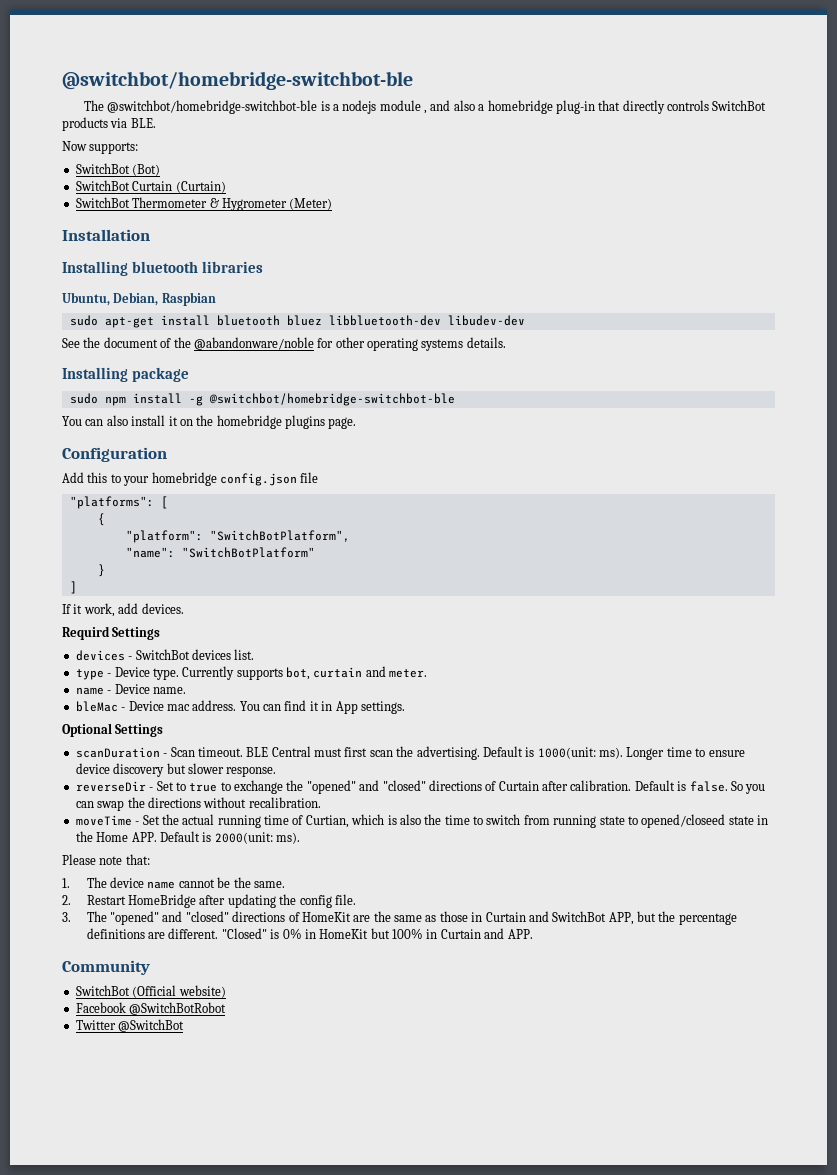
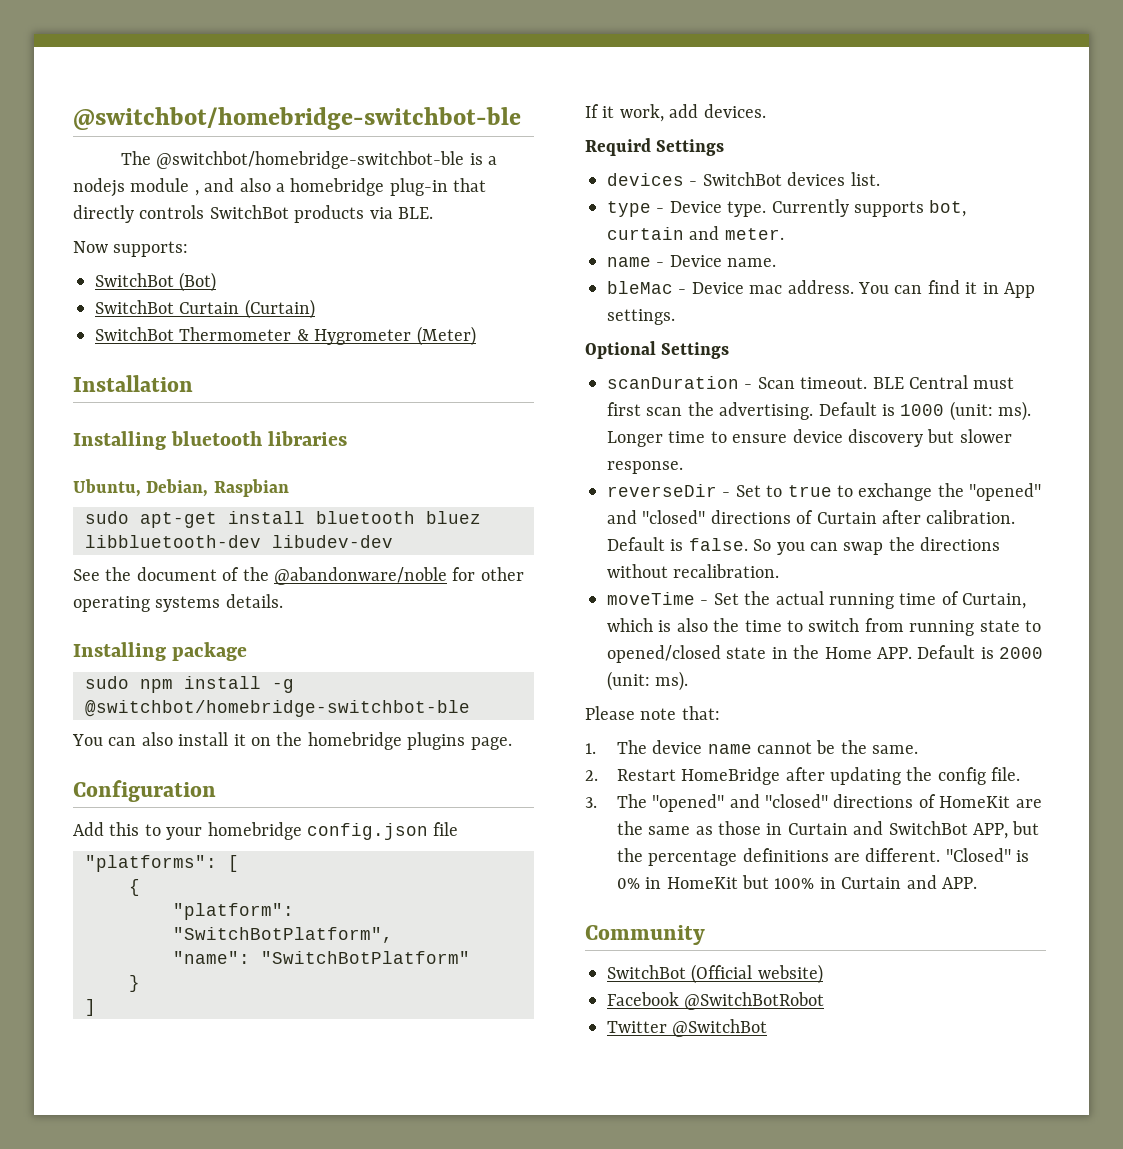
- Default is 1000(unit: ms).
+ Default is 1000 (unit: ms).
- moveTime - Set the actual running time of Curtian, which is also the time to switch from running state to opened/closeed state in the Home APP. Default is 2000(unit: ms).
+ moveTime - Set the actual running time of Curtain, which is also the time to switch from running state to opened/closed state in the Home APP. Default is 2000 (unit: ms).

